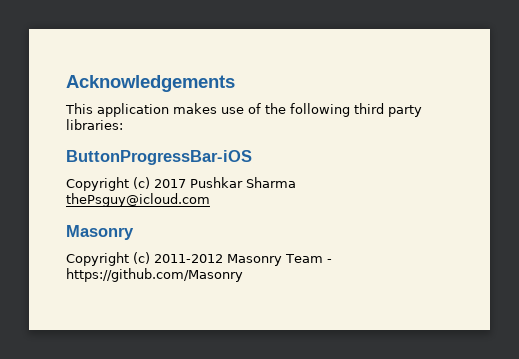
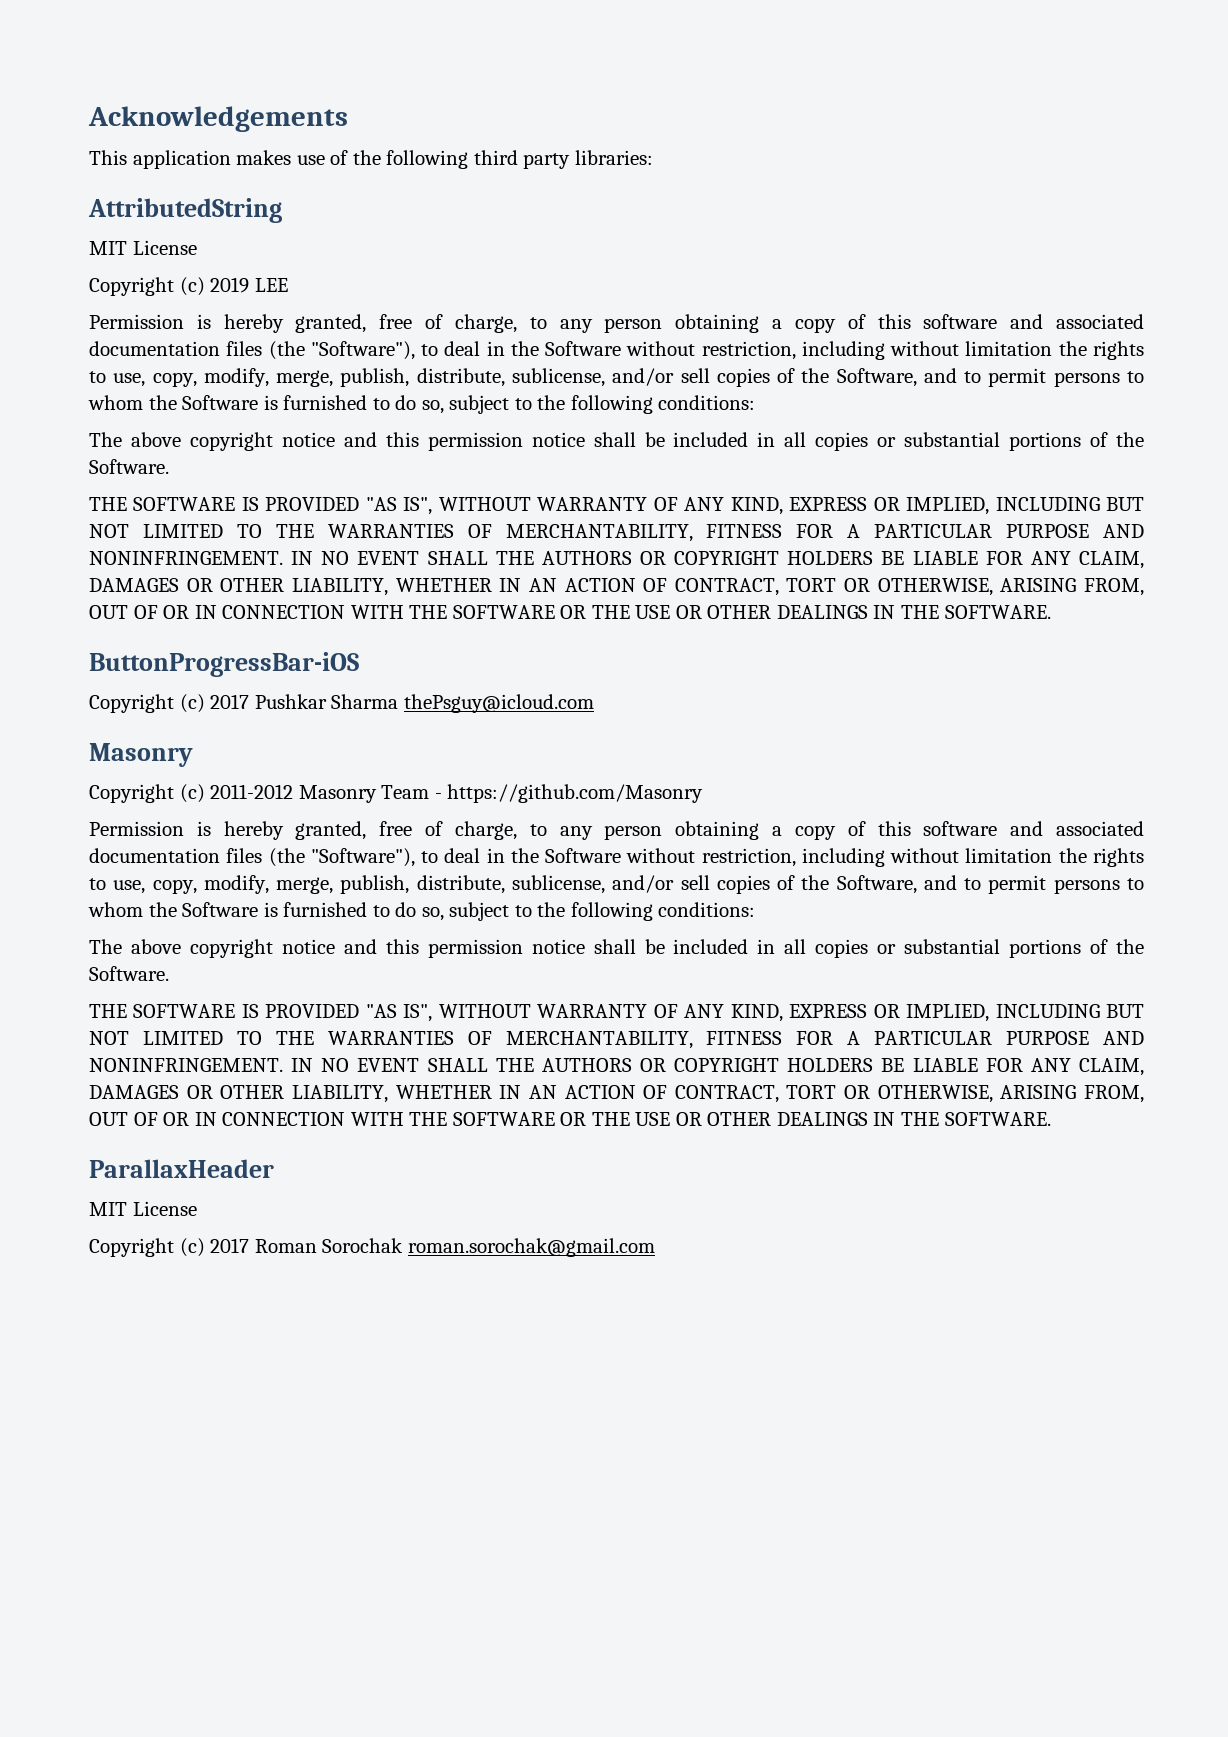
+ AttributedString
+ MIT License
+ Copyright (c) 2019 LEE
+ Permission is hereby granted, free of charge, to any person obtaining a copy of this software and associated documentation files (the "Software"), to deal in the Software without restriction, including without limitation the rights to use, copy, modify, merge, publish, distribute, sublicense, and/or sell copies of the Software, and to permit persons to whom the Software is furnished to do so, subject to the following conditions:
+ The above copyright notice and this permission notice shall be included in all copies or substantial portions of the Software.
+ THE SOFTWARE IS PROVIDED "AS IS", WITHOUT WARRANTY OF ANY KIND, EXPRESS OR IMPLIED, INCLUDING BUT NOT LIMITED TO THE WARRANTIES OF MERCHANTABILITY, FITNESS FOR A PARTICULAR PURPOSE AND NONINFRINGEMENT. IN NO EVENT SHALL THE AUTHORS OR COPYRIGHT HOLDERS BE LIABLE FOR ANY CLAIM, DAMAGES OR OTHER LIABILITY, WHETHER IN AN ACTION OF CONTRACT, TORT OR OTHERWISE, ARISING FROM, OUT OF OR IN CONNECTION WITH THE SOFTWARE OR THE USE OR OTHER DEALINGS IN THE SOFTWARE.
  Copyright (c) 2011-2012 Masonry Team - https://github.com/Masonry
+ Permission is hereby granted, free of charge, to any person obtaining a copy of this software and associated documentation files (the "Software"), to deal in the Software without restriction, including without limitation the rights to use, copy, modify, merge, publish, distribute, sublicense, and/or sell copies of the Software, and to permit persons to whom the Software is furnished to do so, subject to the following conditions:
+ The above copyright notice and this permission notice shall be included in all copies or substantial portions of the Software.
+ THE SOFTWARE IS PROVIDED "AS IS", WITHOUT WARRANTY OF ANY KIND, EXPRESS OR IMPLIED, INCLUDING BUT NOT LIMITED TO THE WARRANTIES OF MERCHANTABILITY, FITNESS FOR A PARTICULAR PURPOSE AND NONINFRINGEMENT. IN NO EVENT SHALL THE AUTHORS OR COPYRIGHT HOLDERS BE LIABLE FOR ANY CLAIM, DAMAGES OR OTHER LIABILITY, WHETHER IN AN ACTION OF CONTRACT, TORT OR OTHERWISE, ARISING FROM, OUT OF OR IN CONNECTION WITH THE SOFTWARE OR THE USE OR OTHER DEALINGS IN THE SOFTWARE.
+ ParallaxHeader
+ MIT License
+ Copyright (c) 2017 Roman Sorochak roman.sorochak@gmail.com

